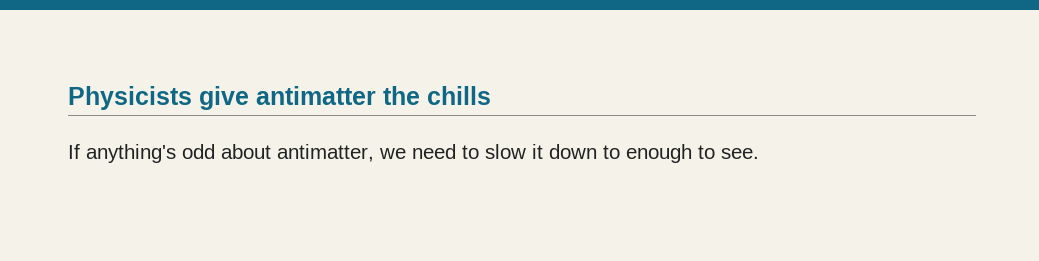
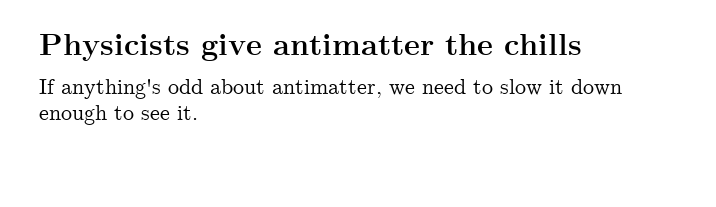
- If anything's odd about antimatter, we need to slow it down to enough to see.
+ If anything's odd about antimatter, we need to slow it down enough to see it.

